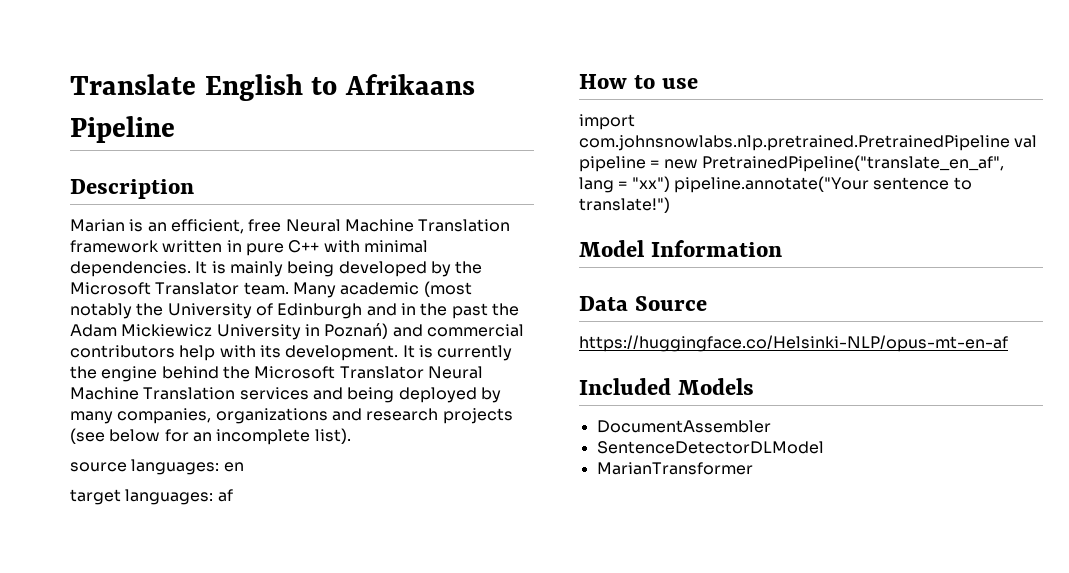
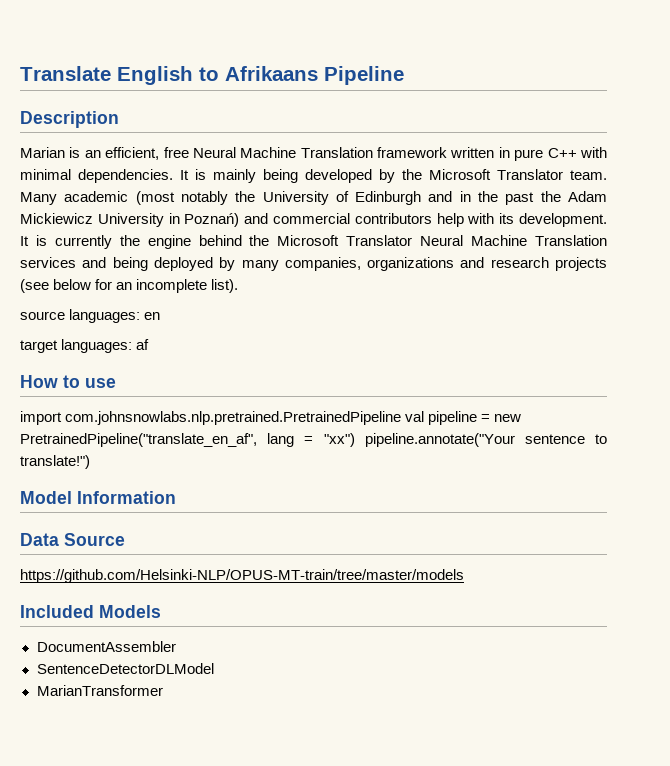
- https://huggingface.co/Helsinki-NLP/opus-mt-en-af
+ https://github.com/Helsinki-NLP/OPUS-MT-train/tree/master/models

